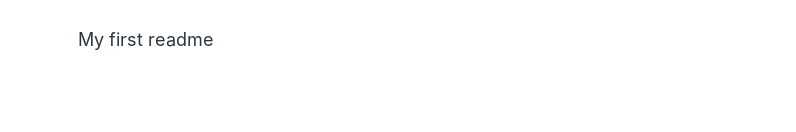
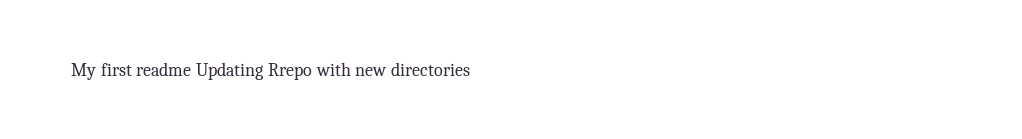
- My first readme
+ My first readme Updating Rrepo with new directories

